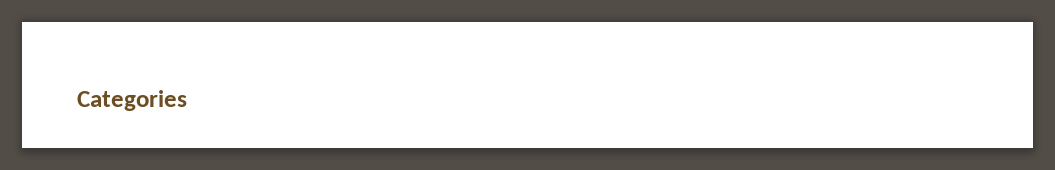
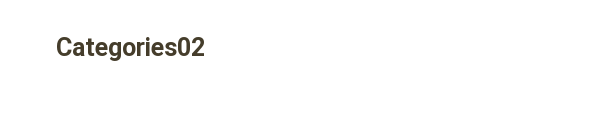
- Categories
+ Categories02

